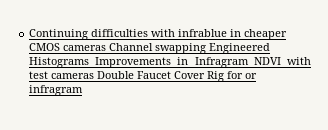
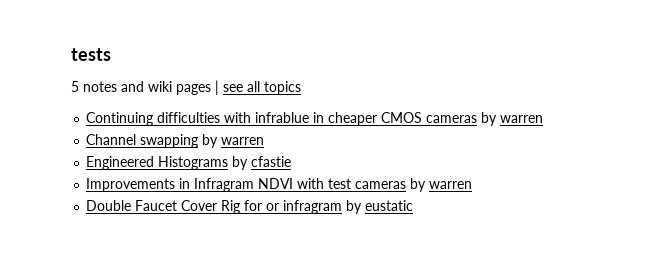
+ tests
+ 5 notes and wiki pages | see all topics
- Continuing difficulties with infrablue in cheaper CMOS cameras Channel swapping Engineered Histograms Improvements in Infragram NDVI with test cameras Double Faucet Cover Rig for or infragram
+ Continuing difficulties with infrablue in cheaper CMOS cameras by warren
+ Channel swapping by warren
+ Engineered Histograms by cfastie
+ Improvements in Infragram NDVI with test cameras by warren
+ Double Faucet Cover Rig for or infragram by eustatic

